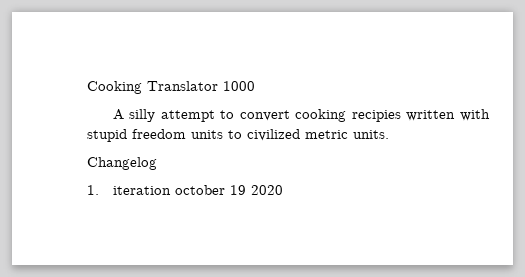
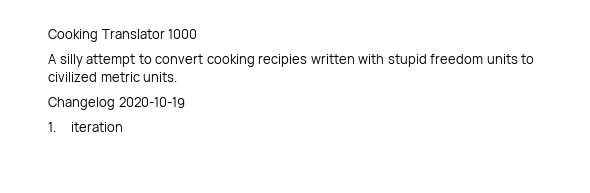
- Changelog
+ Changelog 2020-10-19
- 1. iteration october 19 2020
+ 1. iteration

